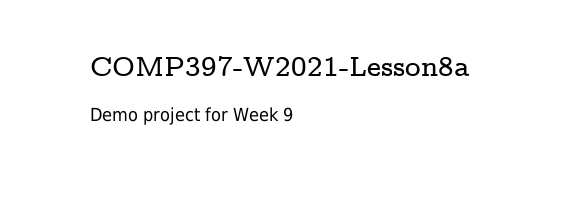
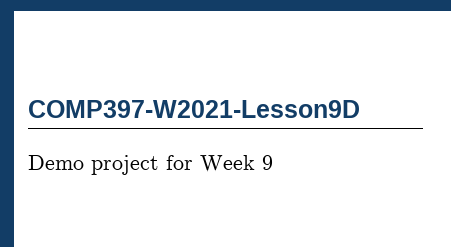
- COMP397-W2021-Lesson8a
+ COMP397-W2021-Lesson9D

